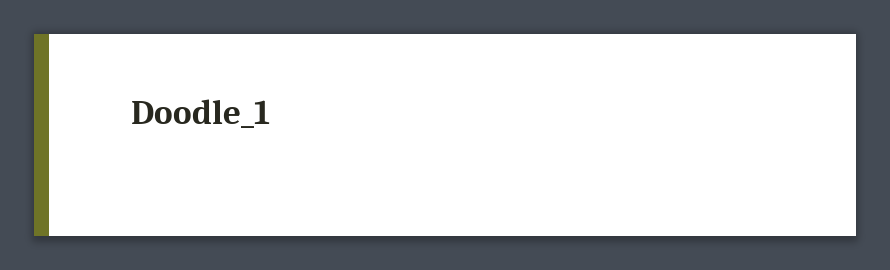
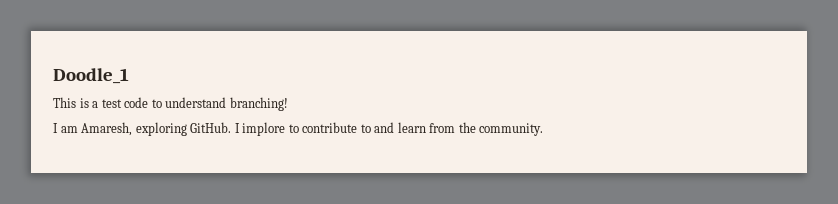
+ This is a test code to understand branching!
+ I am Amaresh, exploring GitHub. I implore to contribute to and learn from the community.

